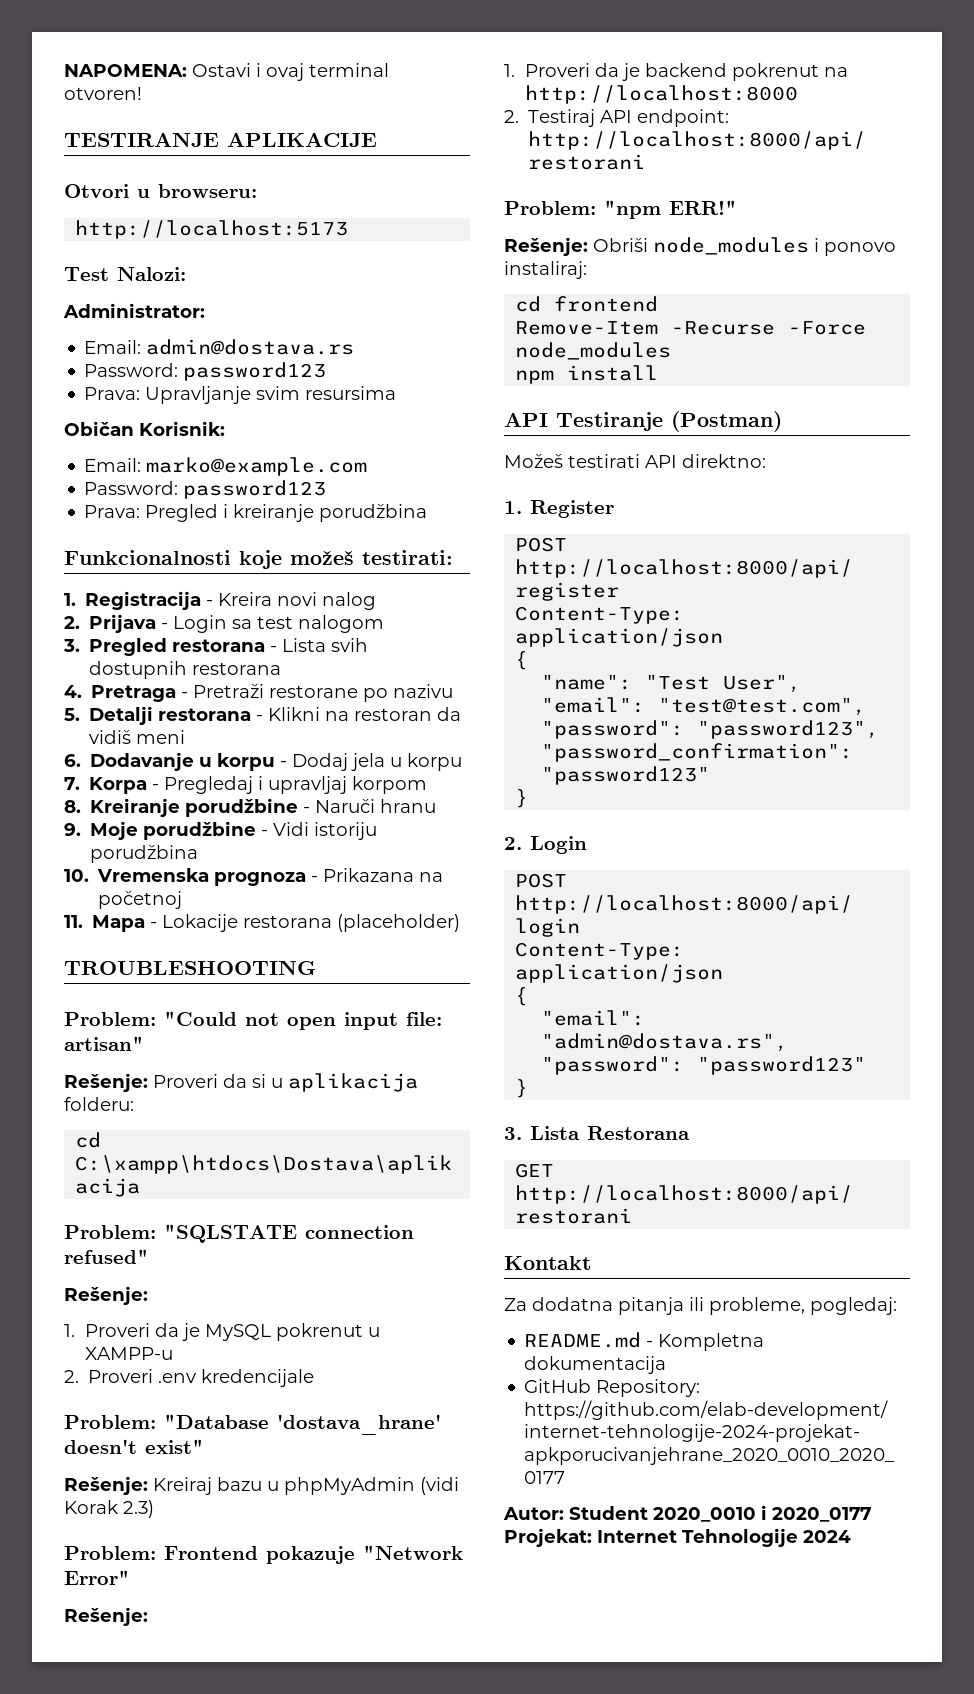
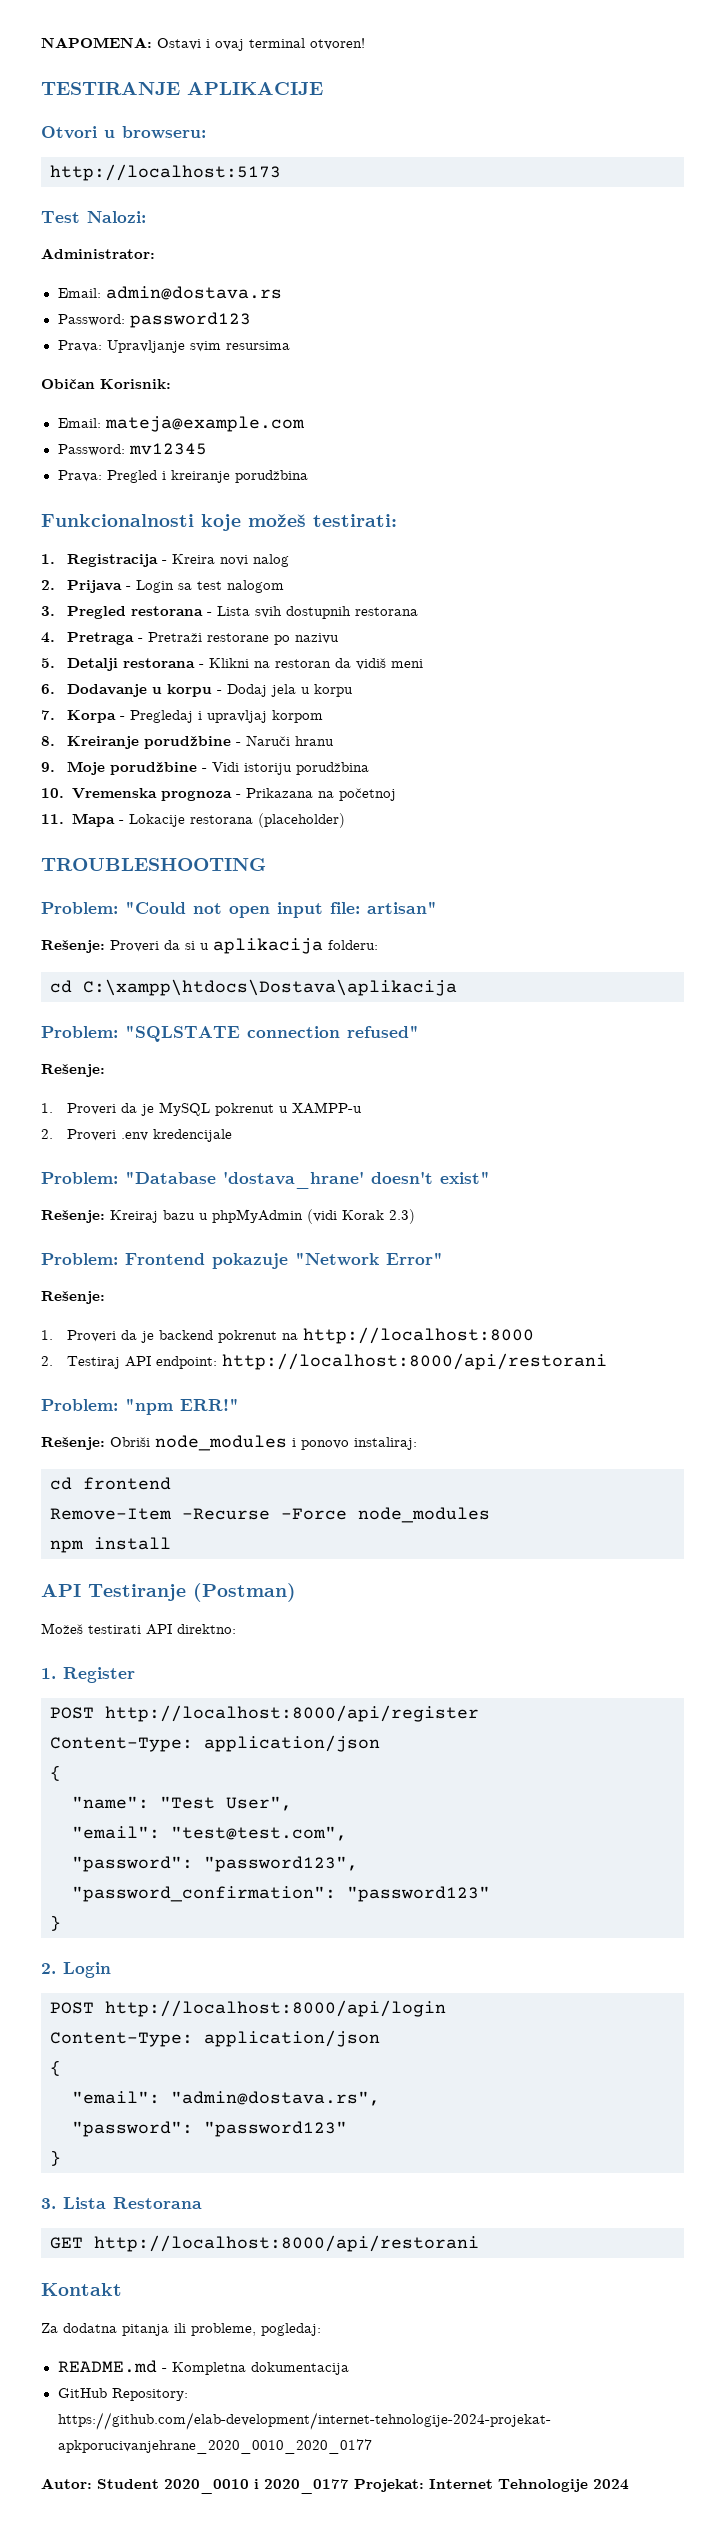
- Email: marko@example.com
- Password: password123
+ Email: mateja@example.com
+ Password: mv12345

